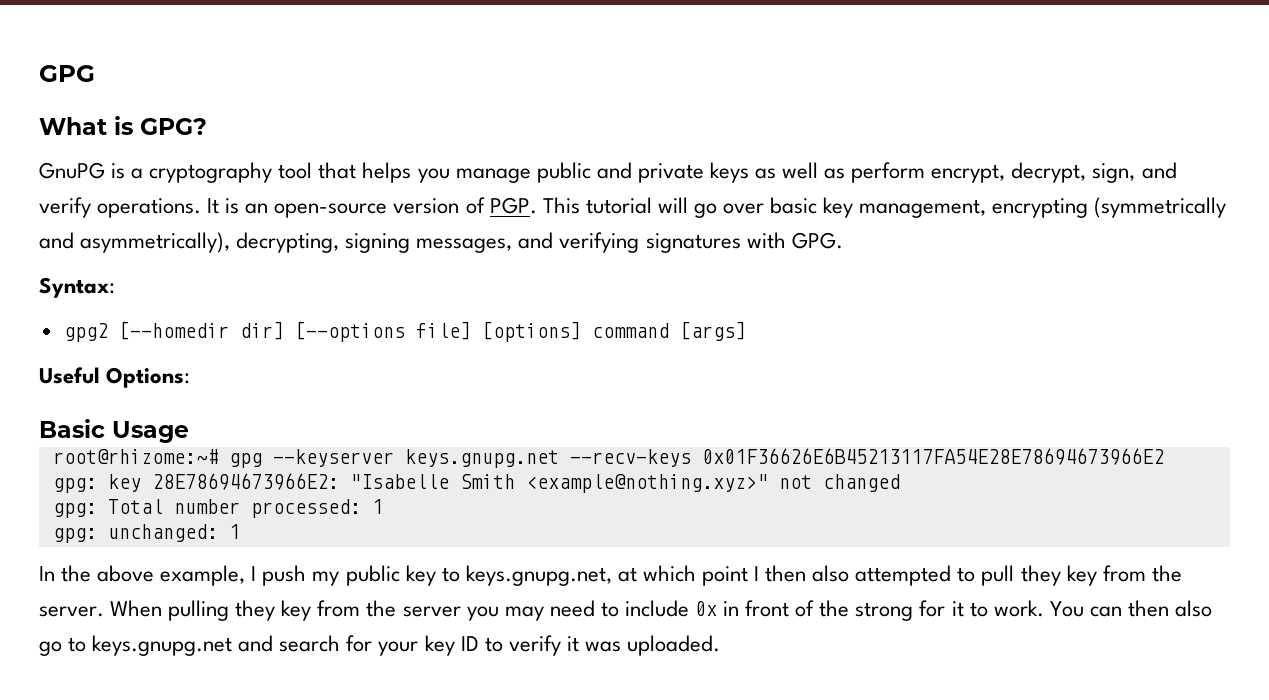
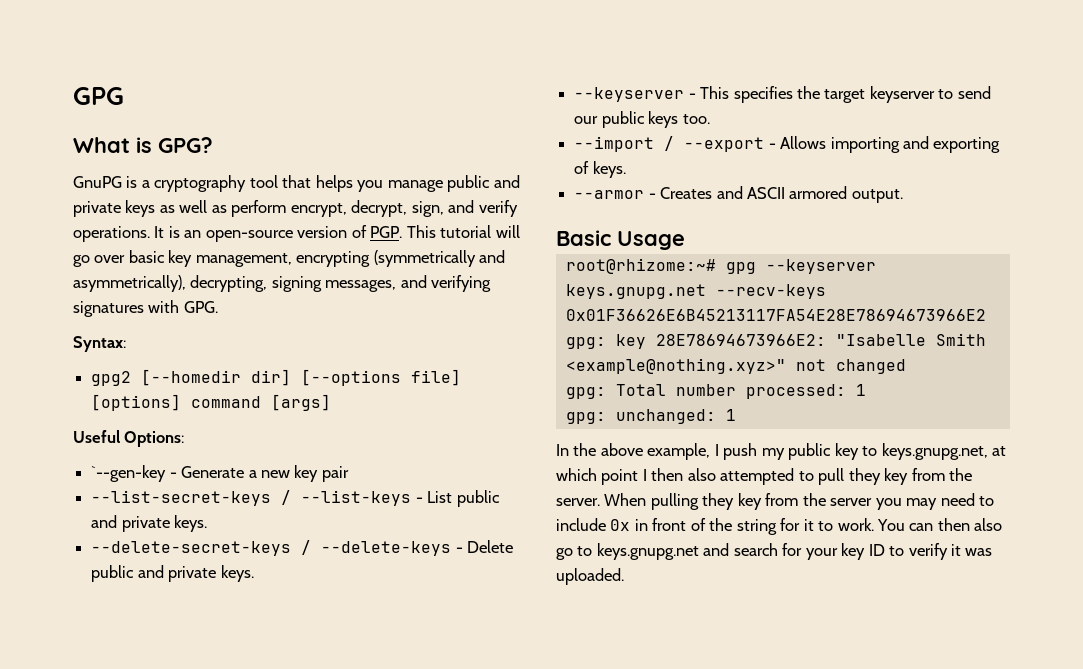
+ `--gen-key - Generate a new key pair
+ --list-secret-keys / --list-keys - List public and private keys.
+ --delete-secret-keys / --delete-keys - Delete public and private keys.
+ --keyserver - This specifies the target keyserver to send our public keys too.
+ --import / --export - Allows importing and exporting of keys.
+ --armor - Creates and ASCII armored output.
- When pulling they key from the server you may need to include 0x in front of the strong for it to work.
+ When pulling they key from the server you may need to include 0x in front of the string for it to work.

